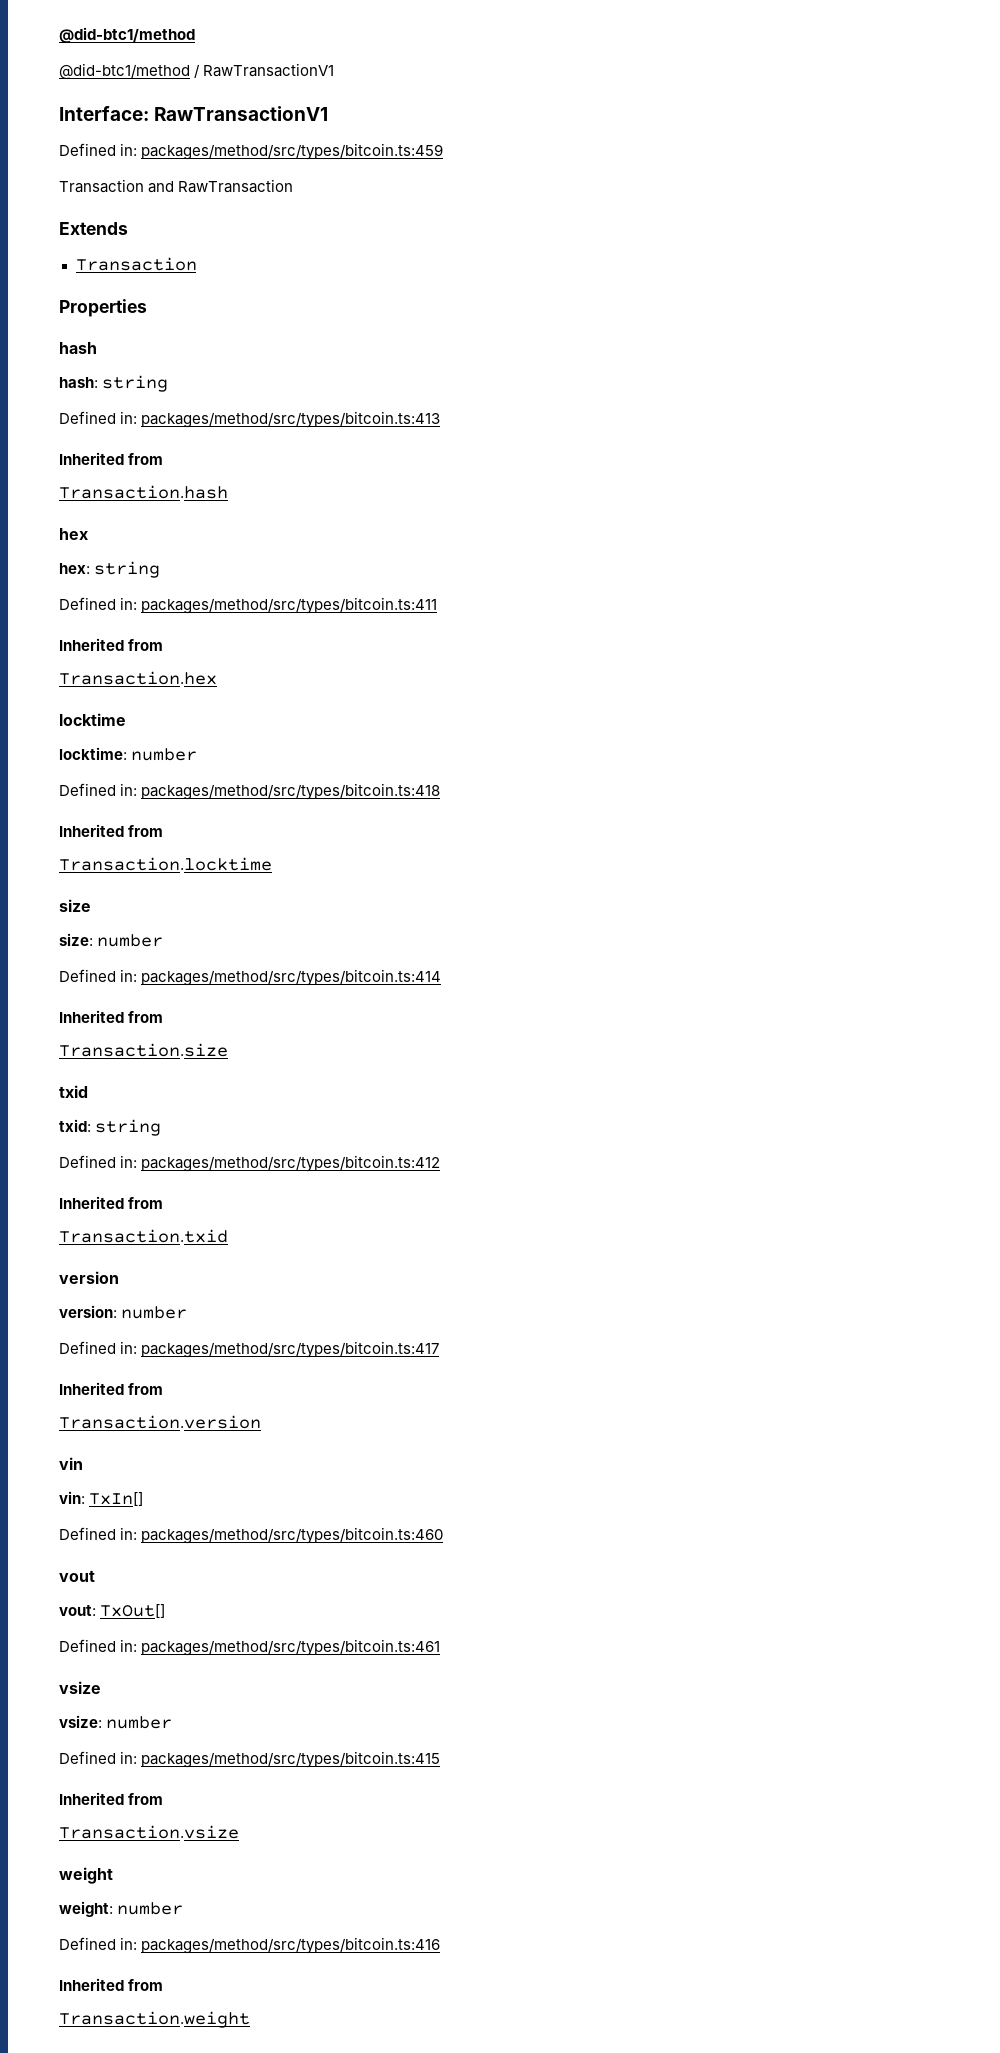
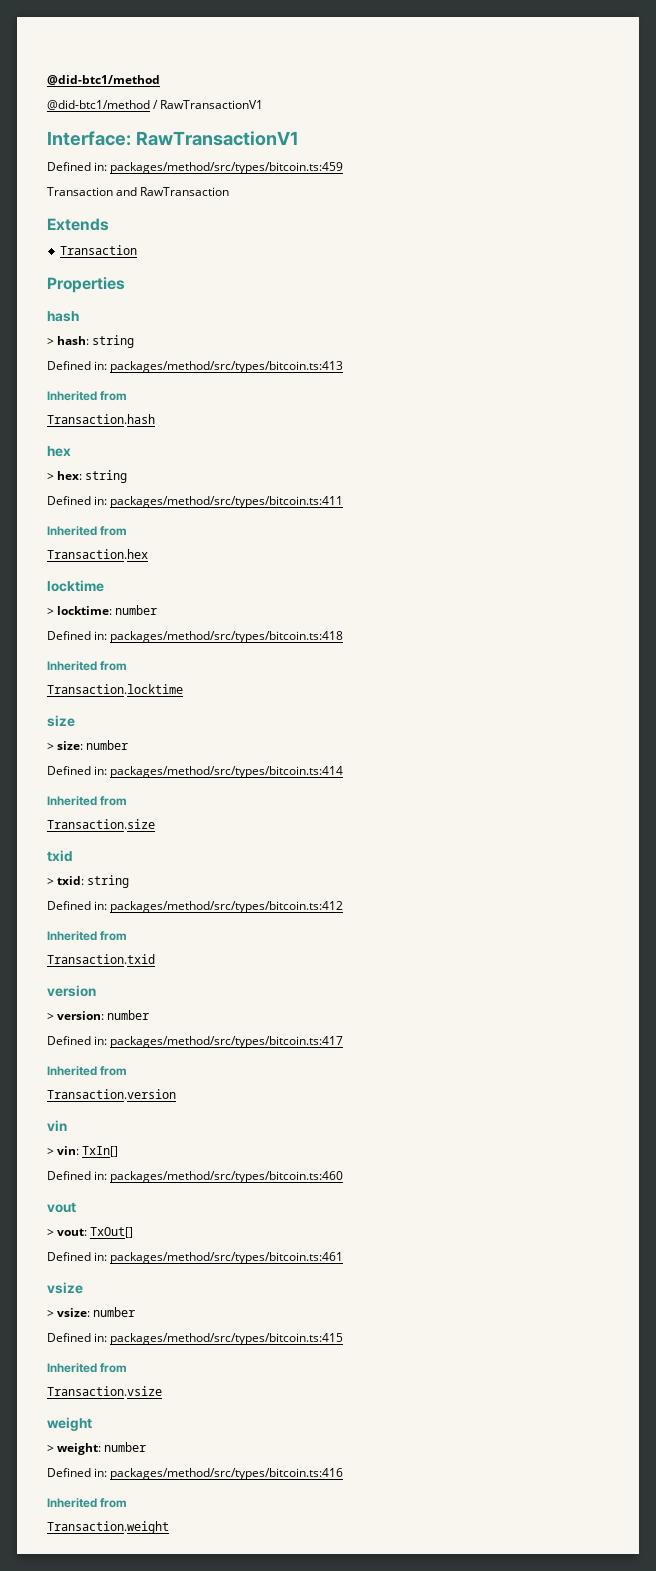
- hash: string
+ > hash: string
- hex: string
+ > hex: string
- locktime: number
+ > locktime: number
- size: number
+ > size: number
- txid: string
+ > txid: string
- version: number
+ > version: number
- vin: TxIn[]
+ > vin: TxIn[]
- vout: TxOut[]
+ > vout: TxOut[]
- vsize: number
+ > vsize: number
- weight: number
+ > weight: number

